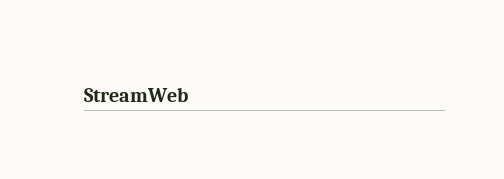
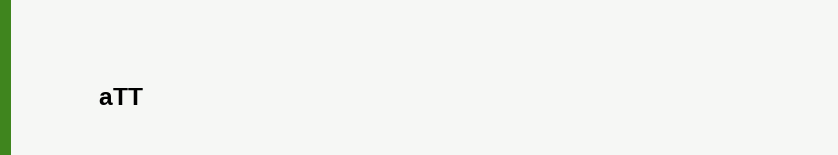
- StreamWeb
+ aTT

